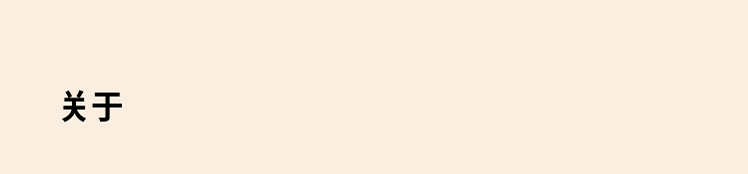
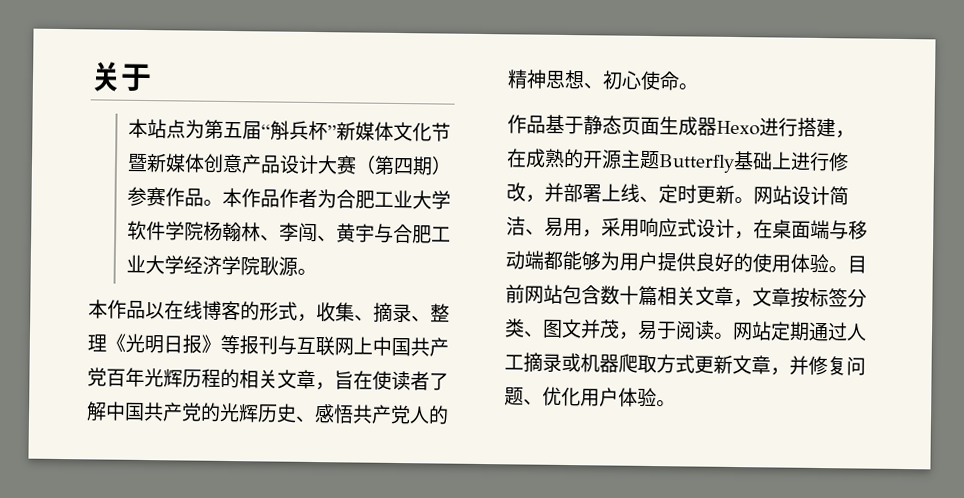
+ 本站点为第五届“斛兵杯”新媒体文化节暨新媒体创意产品设计大赛（第四期）参赛作品。本作品作者为合肥工业大学软件学院杨翰林、李闯、黄宇与合肥工业大学经济学院耿源。
+ 本作品以在线博客的形式，收集、摘录、整理《光明日报》等报刊与互联网上中国共产党百年光辉历程的相关文章，旨在使读者了解中国共产党的光辉历史、感悟共产党人的精神思想、初心使命。
+ 作品基于静态页面生成器Hexo进行搭建，在成熟的开源主题Butterfly基础上进行修改，并部署上线、定时更新。网站设计简洁、易用，采用响应式设计，在桌面端与移动端都能够为用户提供良好的使用体验。目前网站包含数十篇相关文章，文章按标签分类、图文并茂，易于阅读。网站定期通过人工摘录或机器爬取方式更新文章，并修复问题、优化用户体验。

